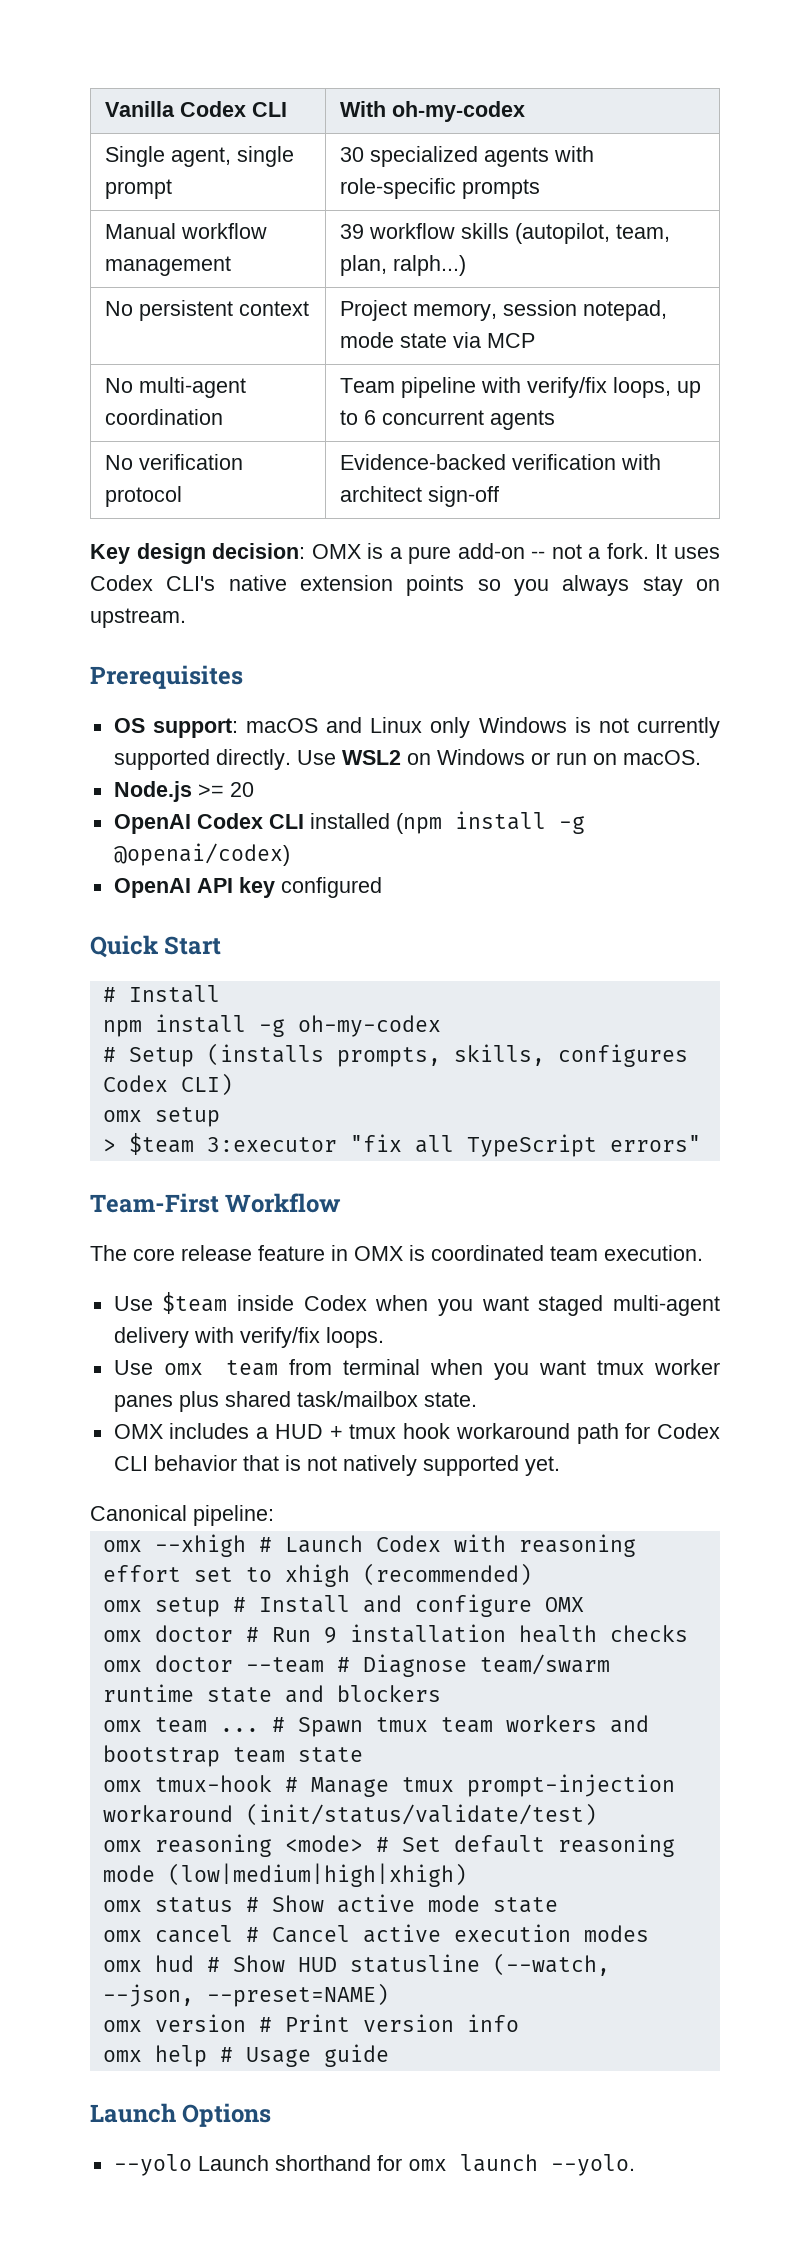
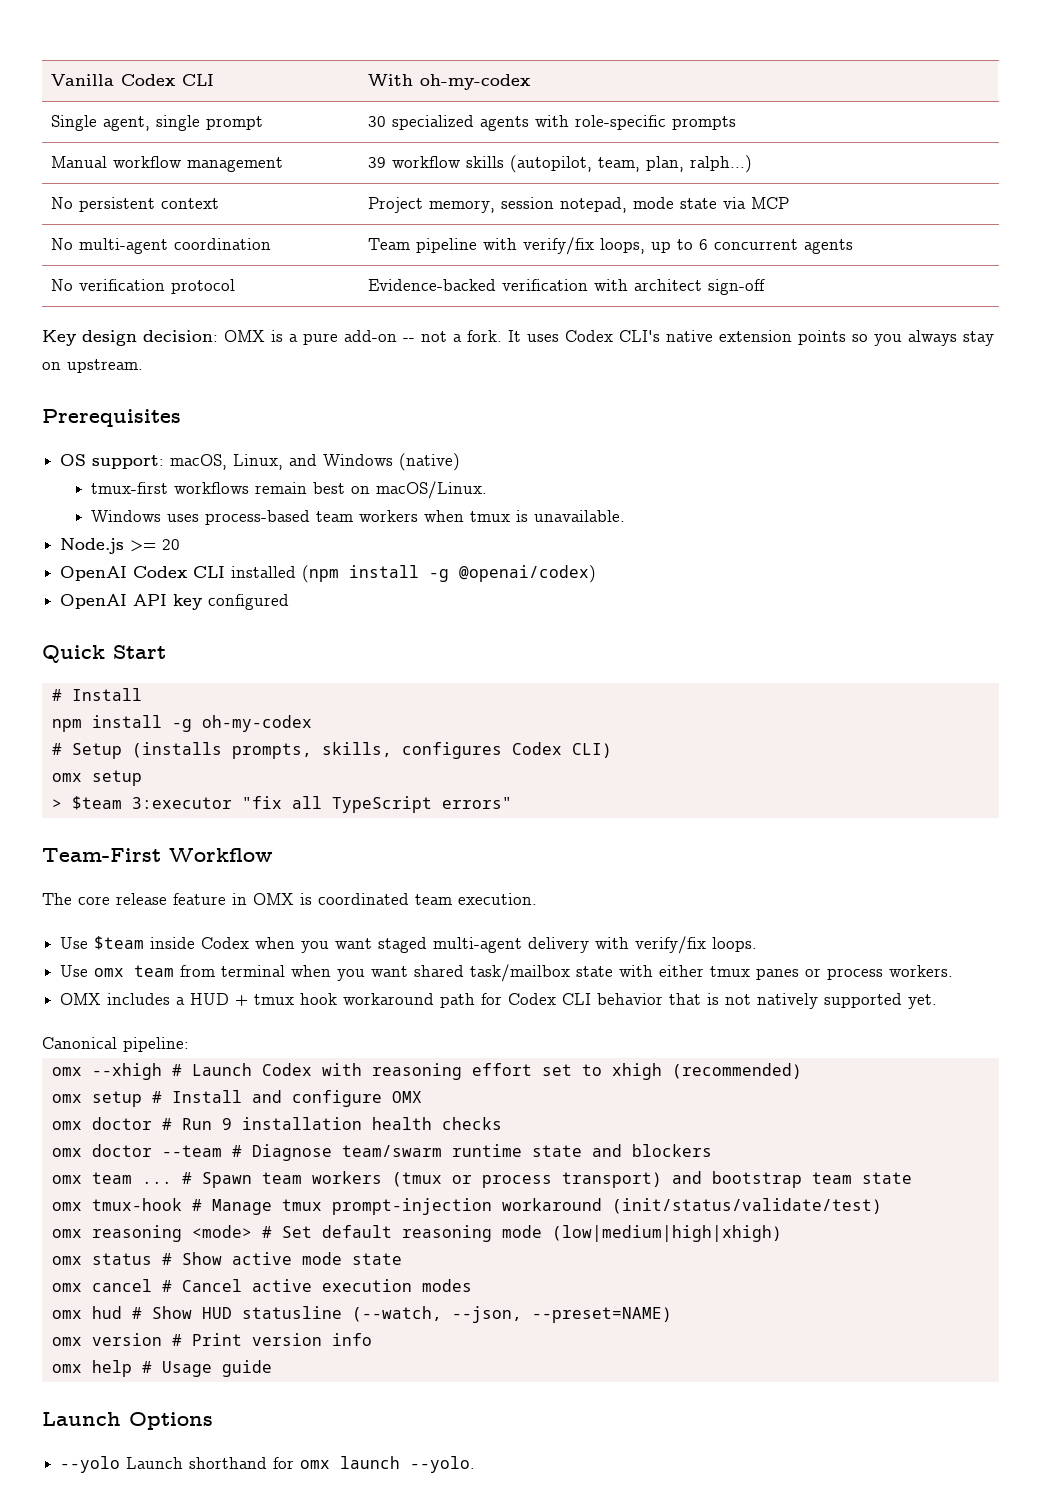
- OS support: macOS and Linux only Windows is not currently supported directly. Use WSL2 on Windows or run on macOS.
+ OS support: macOS, Linux, and Windows (native)
+ tmux-first workflows remain best on macOS/Linux.
+ Windows uses process-based team workers when tmux is unavailable.
- Use omx team from terminal when you want tmux worker panes plus shared task/mailbox state.
+ Use omx team from terminal when you want shared task/mailbox state with either tmux panes or process workers.
- # Spawn tmux team workers and bootstrap team state
+ # Spawn team workers (tmux or process transport) and bootstrap team state

